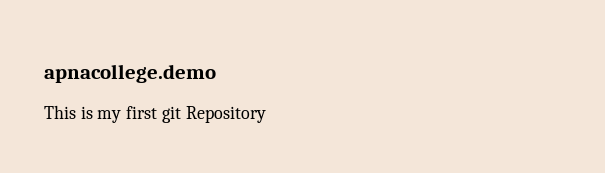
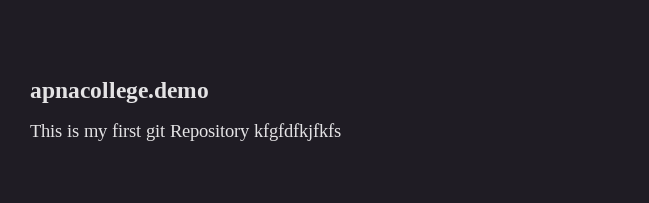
- This is my first git Repository
+ This is my first git Repository kfgfdfkjfkfs

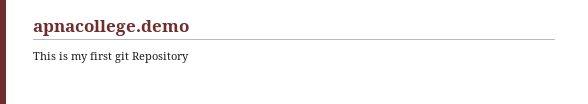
- This is my first git Repository kfgfdfkjfkfs
+ This is my first git Repository

